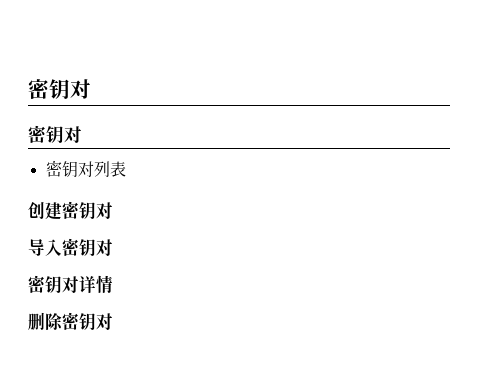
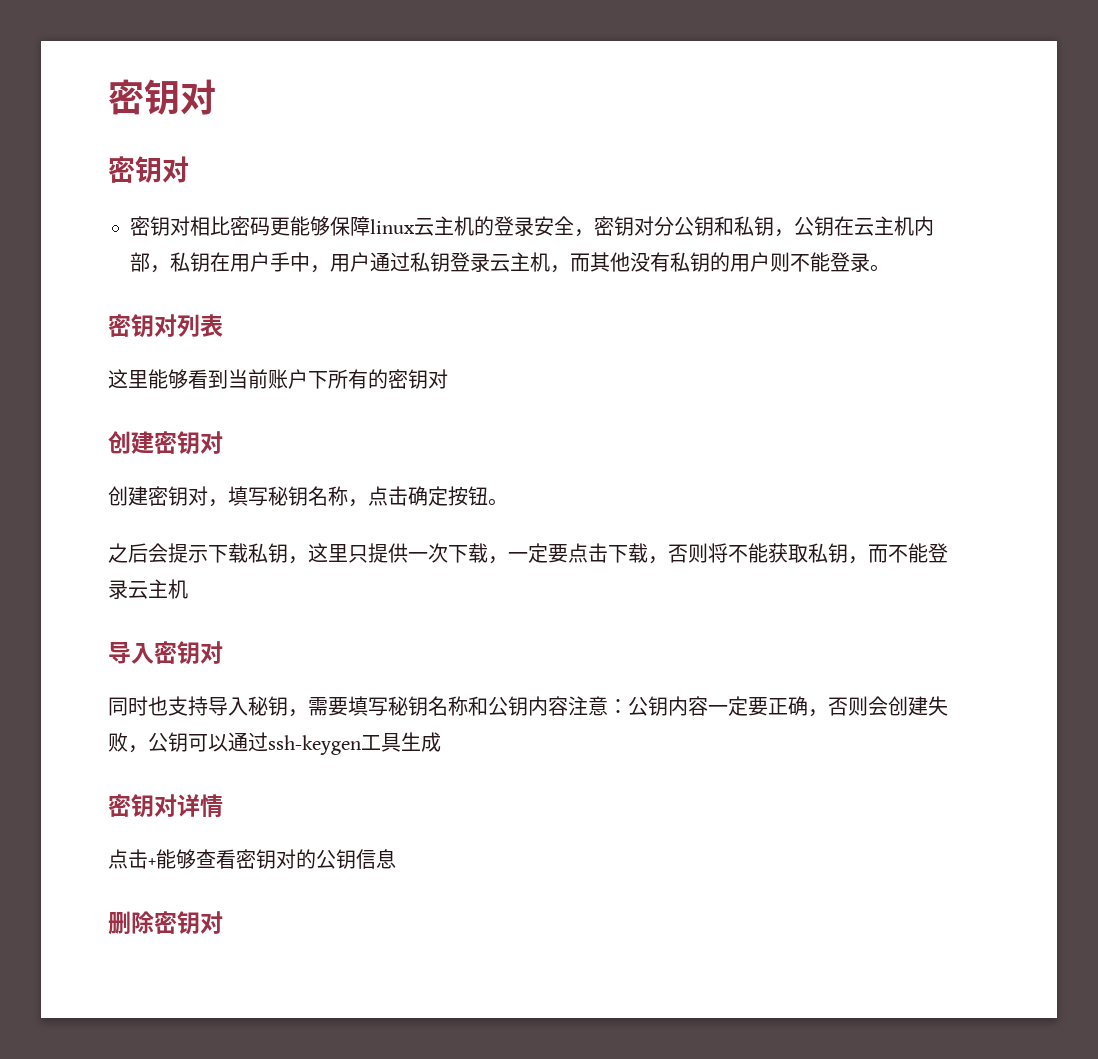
+ 密钥对相比密码更能够保障linux云主机的登录安全，密钥对分公钥和私钥，公钥在云主机内部，私钥在用户手中，用户通过私钥登录云主机，而其他没有私钥的用户则不能登录。
  密钥对列表
+ 这里能够看到当前账户下所有的密钥对
  创建密钥对
+ 创建密钥对，填写秘钥名称，点击确定按钮。
+ 之后会提示下载私钥，这里只提供一次下载，一定要点击下载，否则将不能获取私钥，而不能登录云主机
  导入密钥对
+ 同时也支持导入秘钥，需要填写秘钥名称和公钥内容注意：公钥内容一定要正确，否则会创建失败，公钥可以通过ssh-keygen工具生成
  密钥对详情
+ 点击+能够查看密钥对的公钥信息

